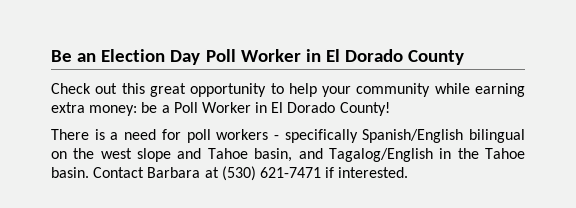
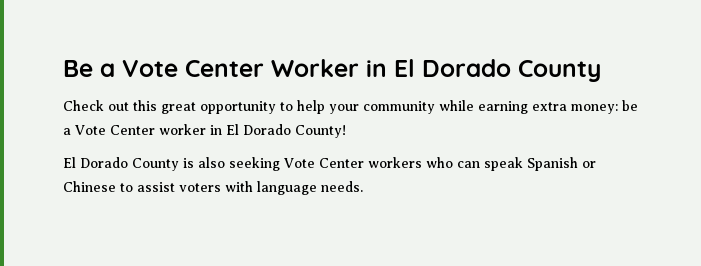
- Be an Election Day Poll Worker in El Dorado County
+ Be a Vote Center Worker in El Dorado County
- Check out this great opportunity to help your community while earning extra money: be a Poll Worker in El Dorado County!
+ Check out this great opportunity to help your community while earning extra money: be a Vote Center worker in El Dorado County!
- There is a need for poll workers - specifically Spanish/English bilingual on the west slope and Tahoe basin, and Tagalog/English in the Tahoe basin. Contact Barbara at (530) 621-7471 if interested.
+ El Dorado County is also seeking Vote Center workers who can speak Spanish or Chinese to assist voters with language needs.

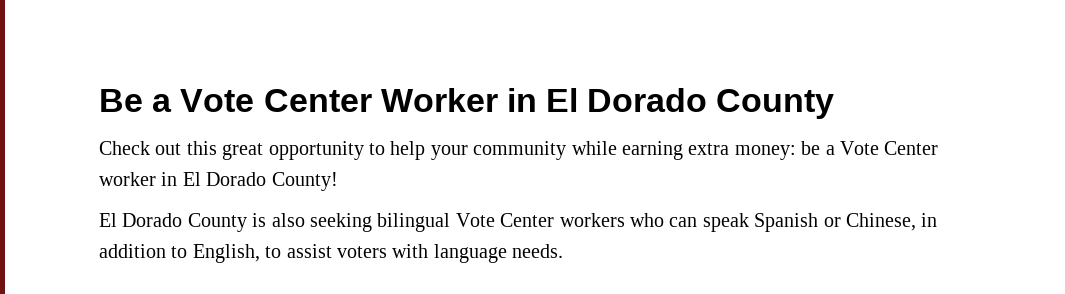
- El Dorado County is also seeking Vote Center workers who can speak Spanish or Chinese to assist voters with language needs.
+ El Dorado County is also seeking bilingual Vote Center workers who can speak Spanish or Chinese, in addition to English, to assist voters with language needs.

